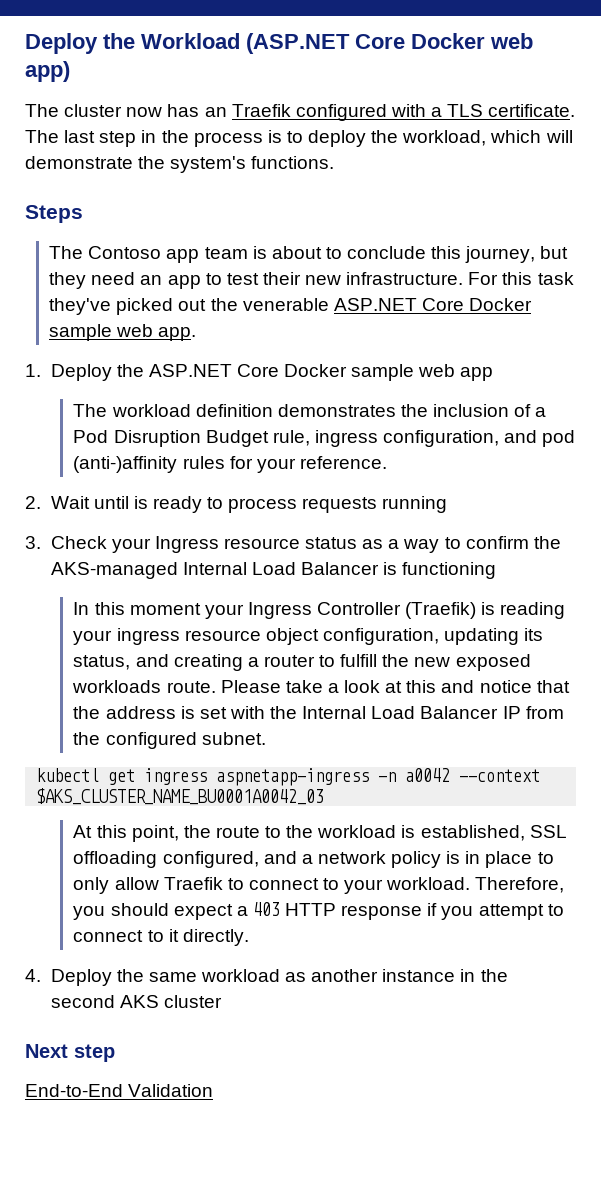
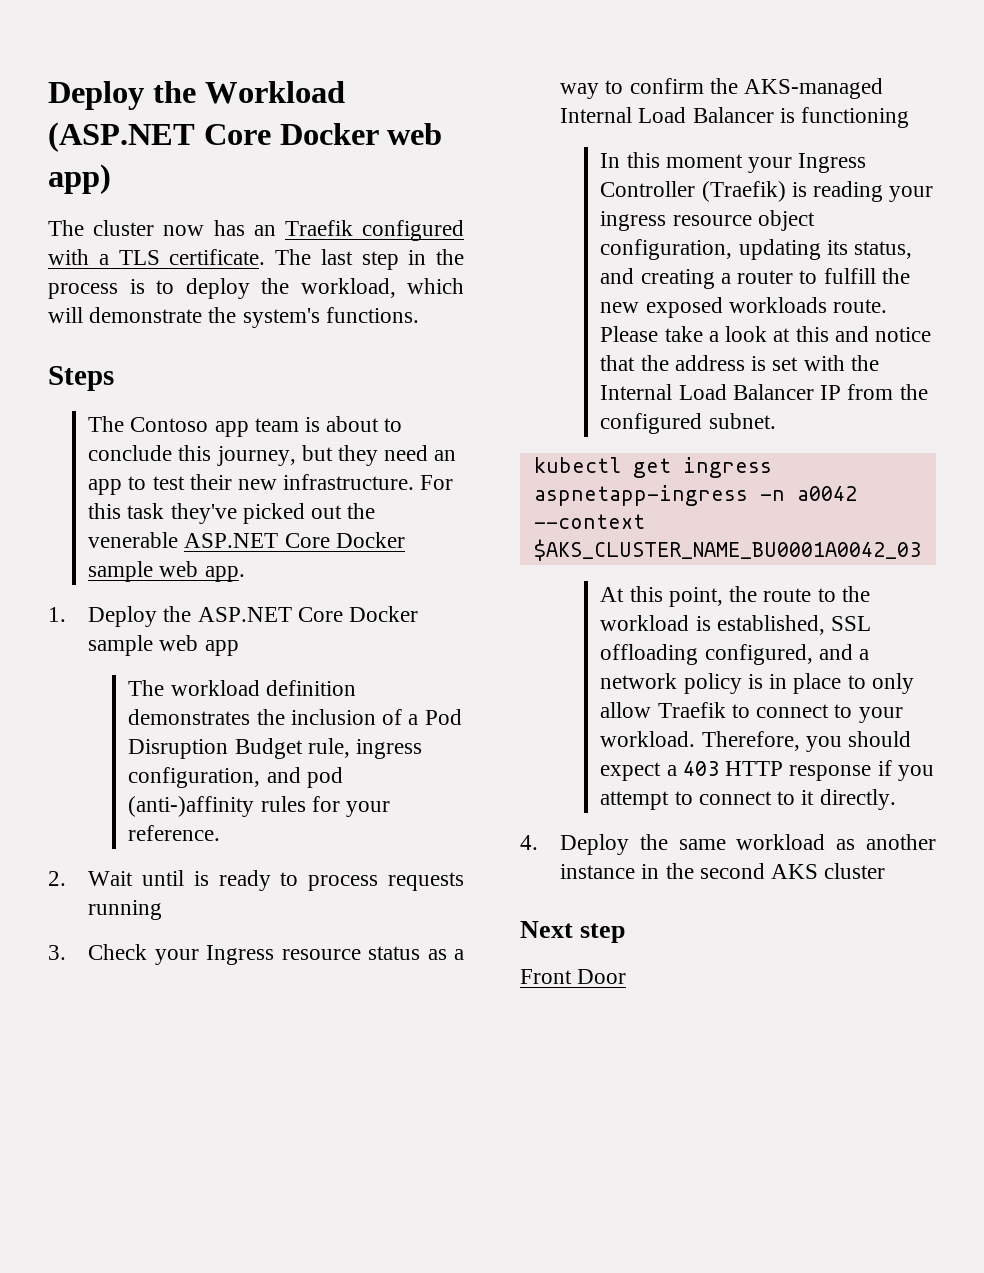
- End-to-End Validation
+ Front Door

